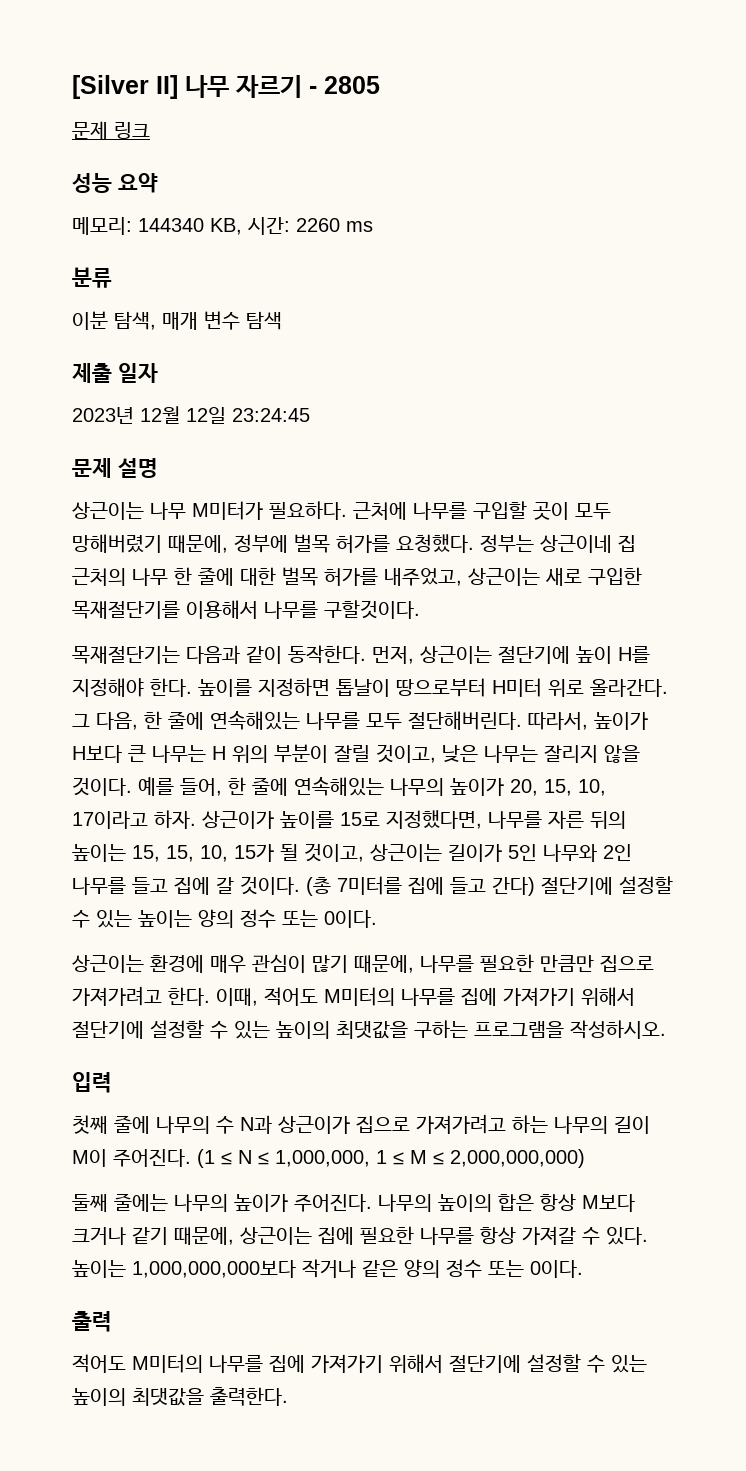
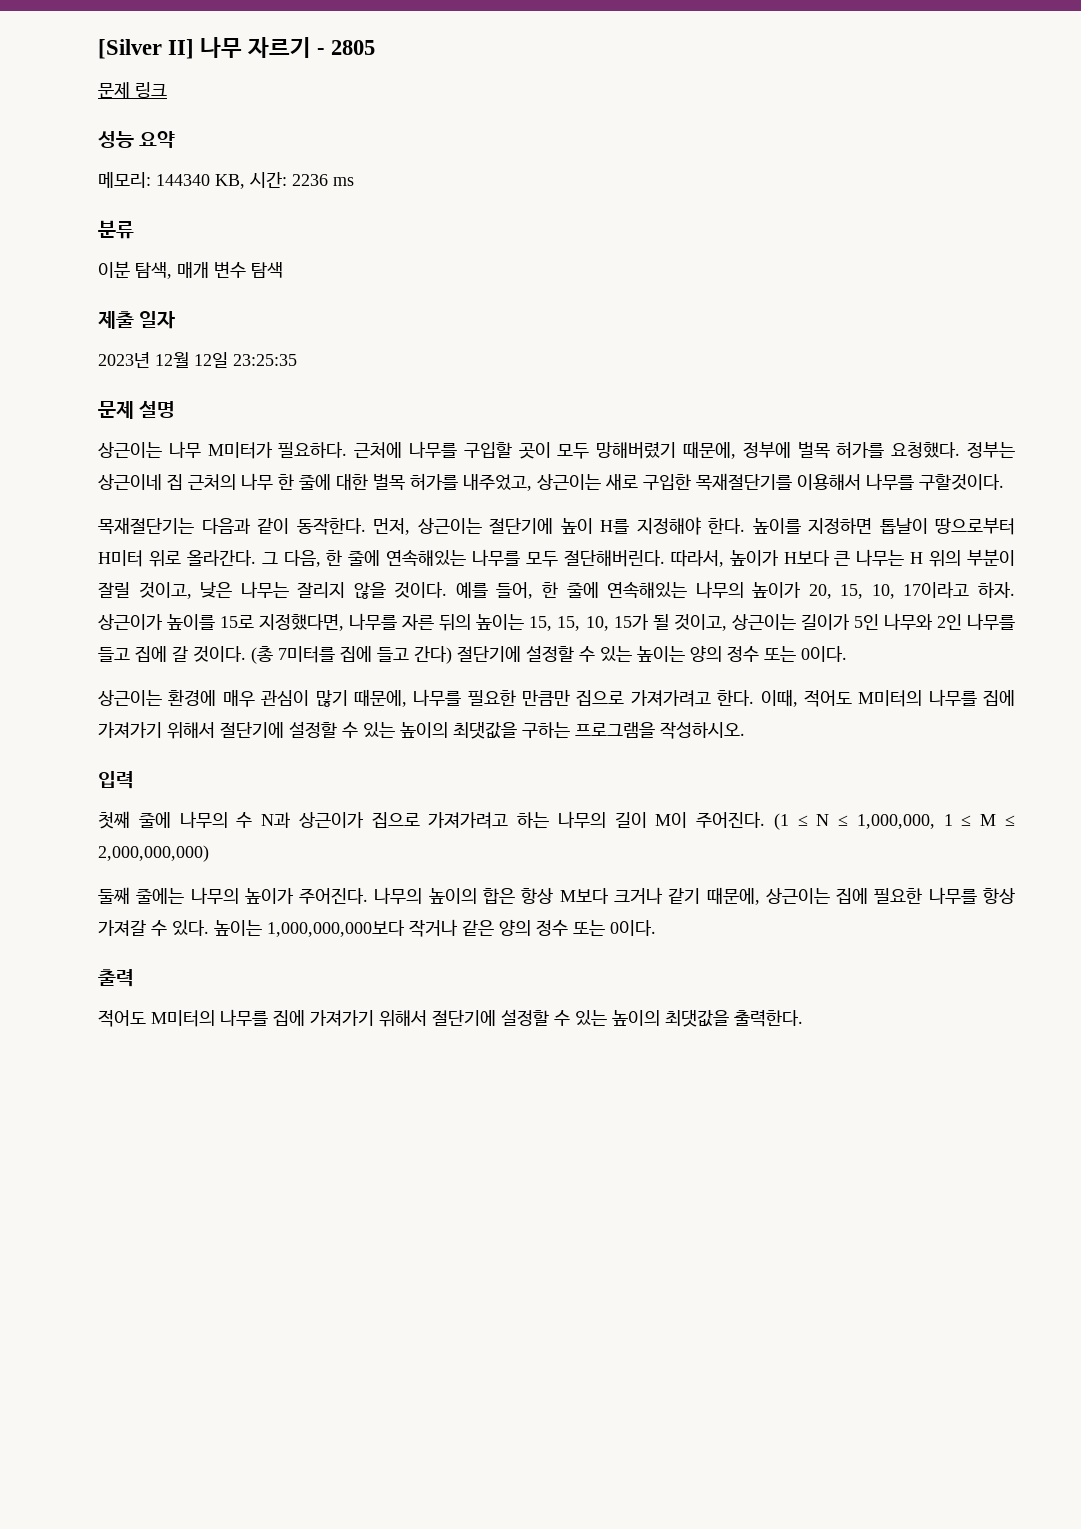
- 메모리: 144340 KB, 시간: 2260 ms
+ 메모리: 144340 KB, 시간: 2236 ms
- 2023년 12월 12일 23:24:45
+ 2023년 12월 12일 23:25:35

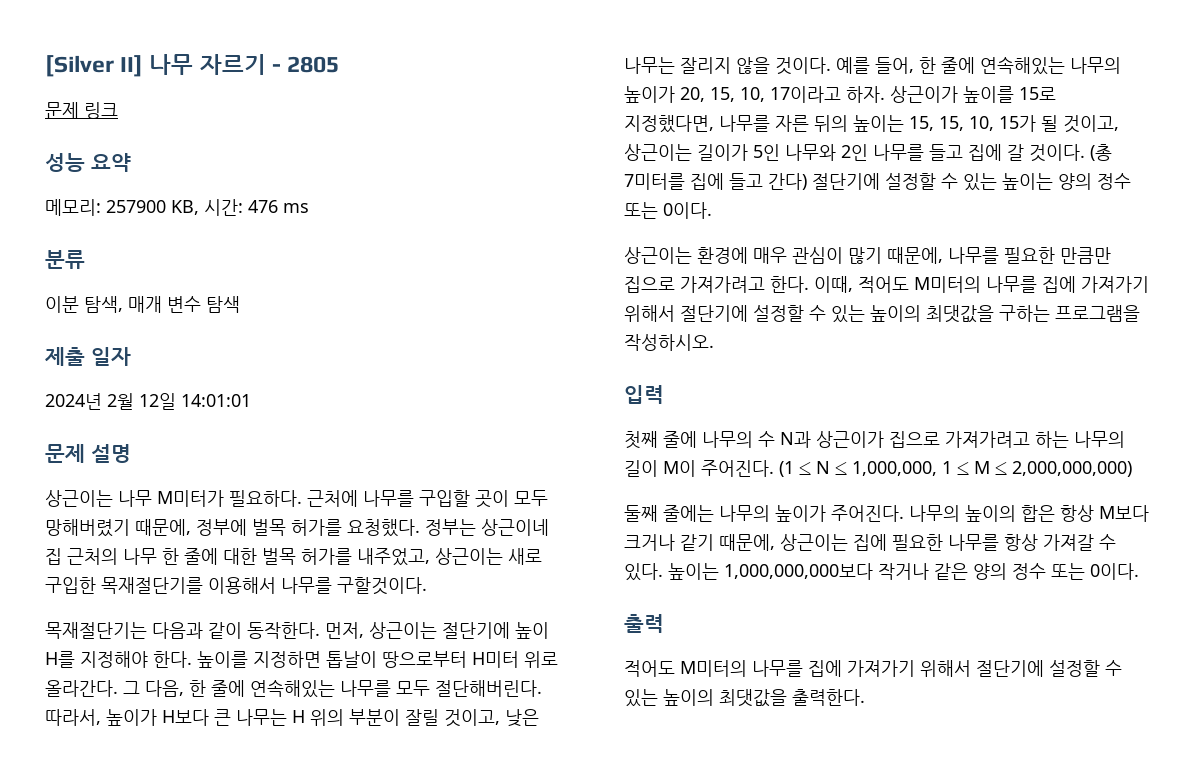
- 메모리: 144340 KB, 시간: 2236 ms
+ 메모리: 257900 KB, 시간: 476 ms
- 2023년 12월 12일 23:25:35
+ 2024년 2월 12일 14:01:01

